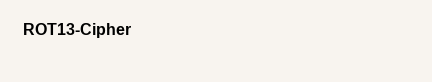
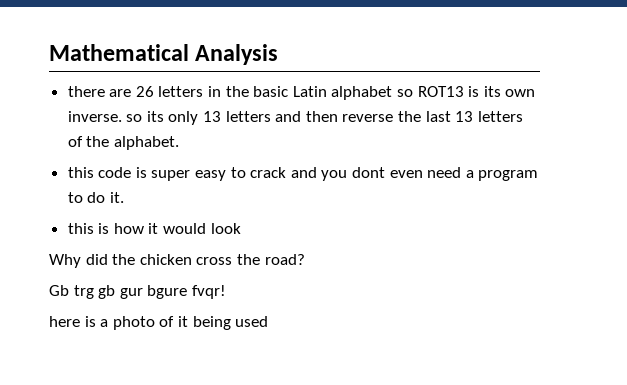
- ROT13-Cipher
+ Mathematical Analysis
+ there are 26 letters in the basic Latin alphabet so ROT13 is its own inverse. so its only 13 letters and then reverse the last 13 letters of the alphabet.
+ this code is super easy to crack and you dont even need a program to do it.
+ this is how it would look
+ Why did the chicken cross the road?
+ Gb trg gb gur bgure fvqr!
+ here is a photo of it being used

